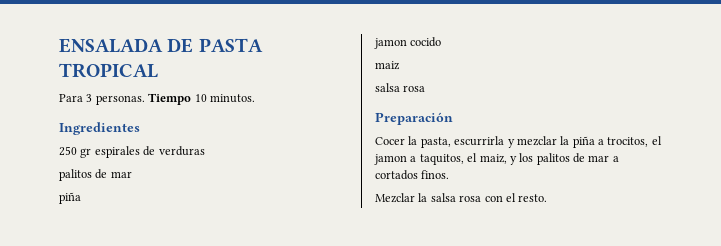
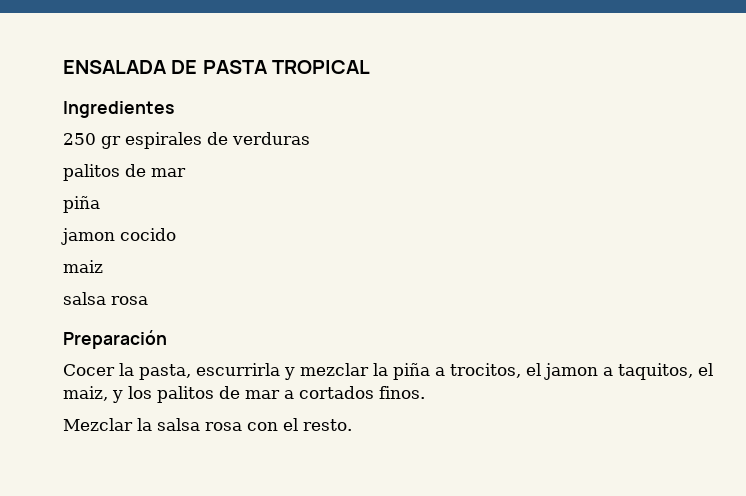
- Para 3 personas. Tiempo 10 minutos.

